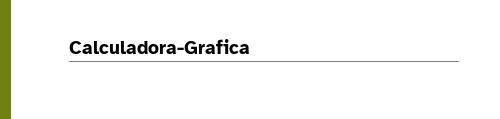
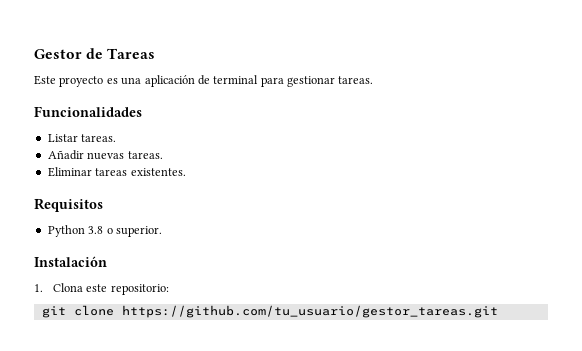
- Calculadora-Grafica
+ Gestor de Tareas
+ Este proyecto es una aplicación de terminal para gestionar tareas.
+ Funcionalidades
+ Listar tareas.
+ Añadir nuevas tareas.
+ Eliminar tareas existentes.
+ Requisitos
+ Python 3.8 o superior.
+ Instalación
+ 1. Clona este repositorio:
+ git clone https://github.com/tu_usuario/gestor_tareas.git

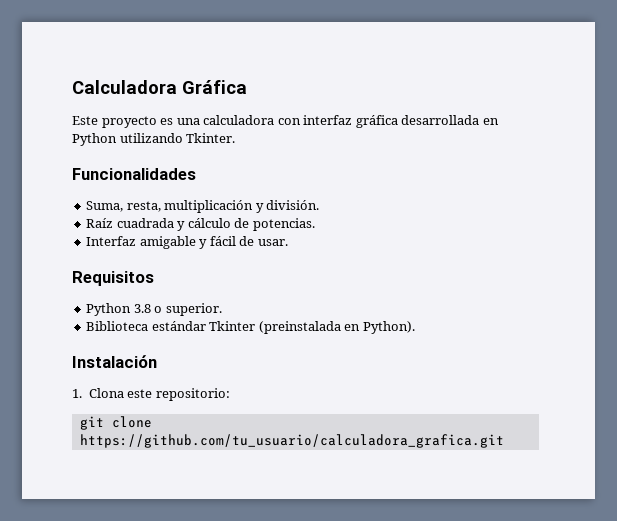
- Gestor de Tareas
+ Calculadora Gráfica
- Este proyecto es una aplicación de terminal para gestionar tareas.
+ Este proyecto es una calculadora con interfaz gráfica desarrollada en Python utilizando Tkinter.
  Funcionalidades
- Listar tareas.
- Añadir nuevas tareas.
- Eliminar tareas existentes.
+ Suma, resta, multiplicación y división.
+ Raíz cuadrada y cálculo de potencias.
+ Interfaz amigable y fácil de usar.
+ Biblioteca estándar Tkinter (preinstalada en Python).
- git clone https://github.com/tu_usuario/gestor_tareas.git
+ git clone https://github.com/tu_usuario/calculadora_grafica.git

